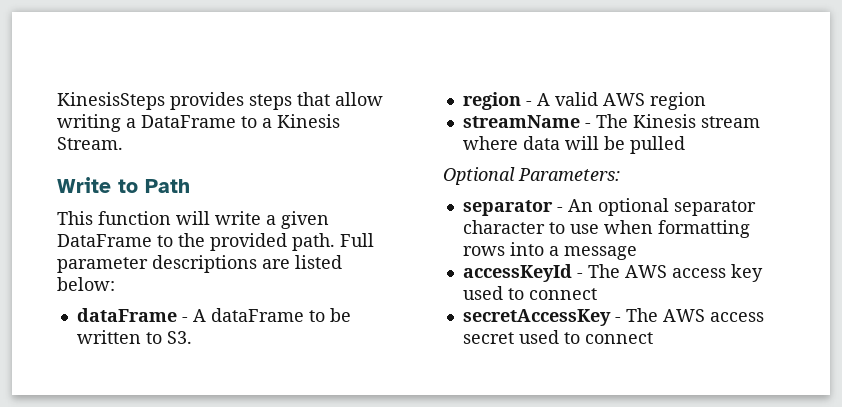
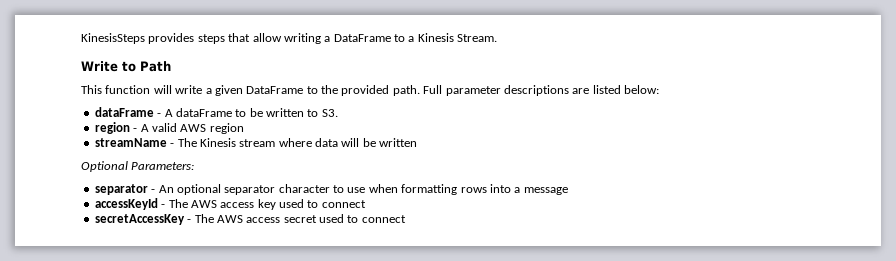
- streamName - The Kinesis stream where data will be pulled
+ streamName - The Kinesis stream where data will be written

